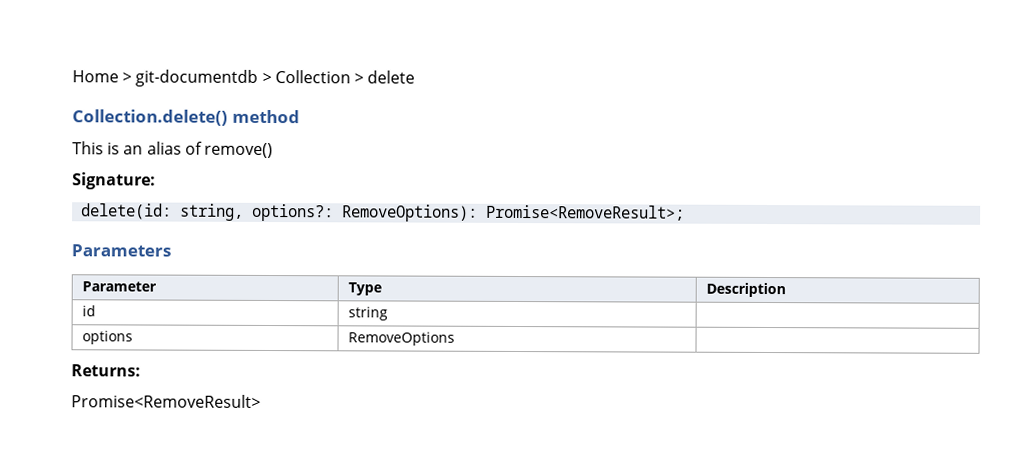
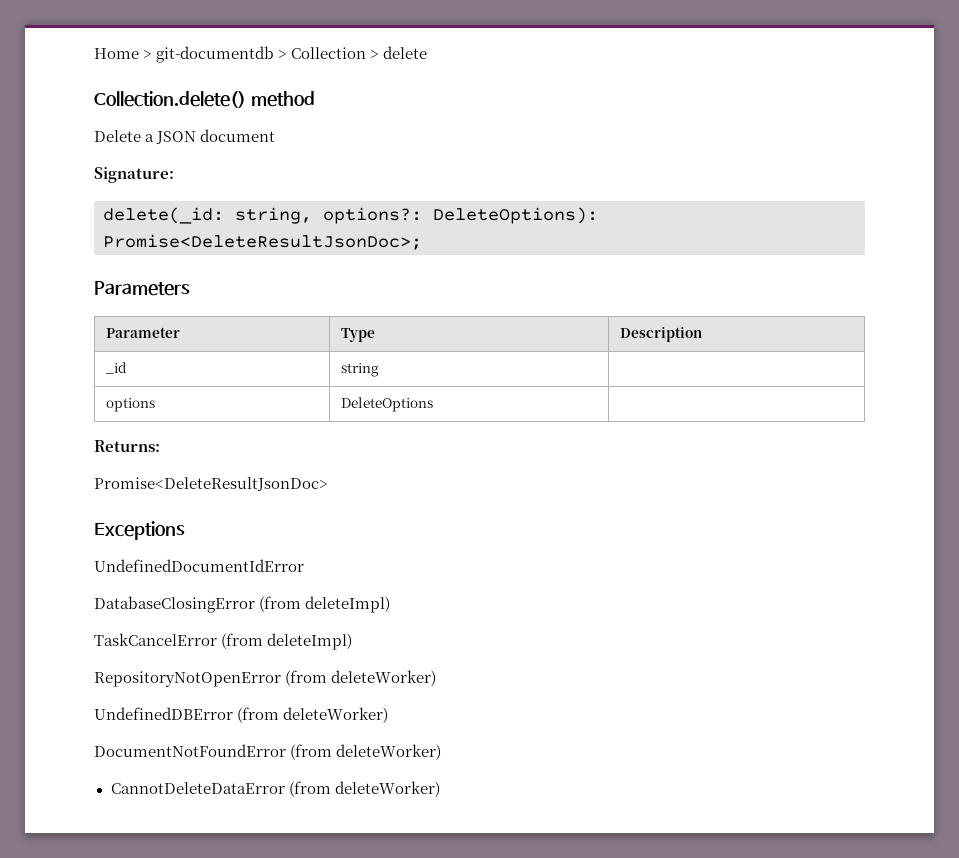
- This is an alias of remove()
+ Delete a JSON document
- delete(id: string, options?: RemoveOptions): Promise<RemoveResult>;
+ delete(_id: string, options?: DeleteOptions): Promise<DeleteResultJsonDoc>;
- id | string |
+ _id | string |
- options | RemoveOptions |
+ options | DeleteOptions |
- Promise<RemoveResult>
+ Promise<DeleteResultJsonDoc>
+ Exceptions
+ UndefinedDocumentIdError
+ DatabaseClosingError (from deleteImpl)
+ TaskCancelError (from deleteImpl)
+ RepositoryNotOpenError (from deleteWorker)
+ UndefinedDBError (from deleteWorker)
+ DocumentNotFoundError (from deleteWorker)
+ CannotDeleteDataError (from deleteWorker)

